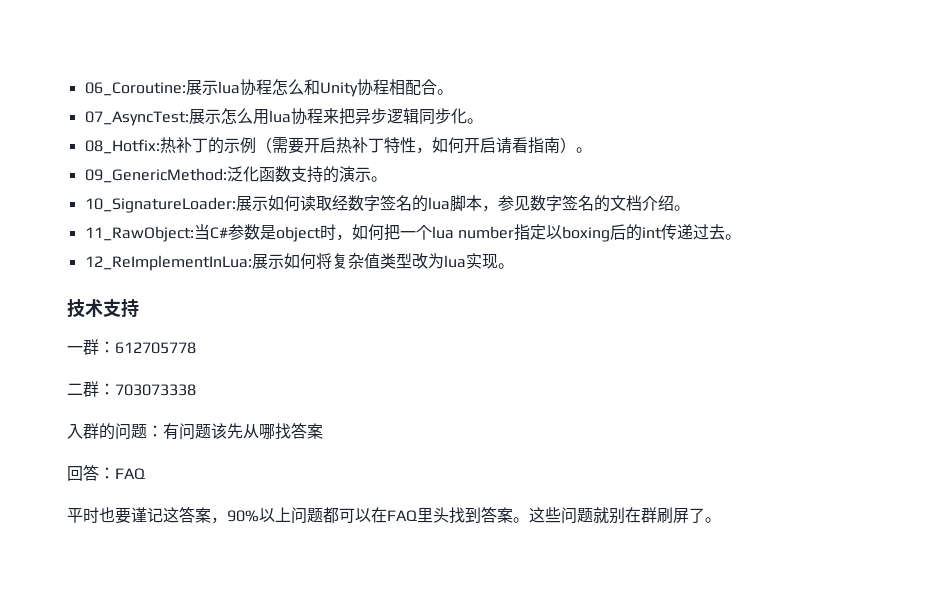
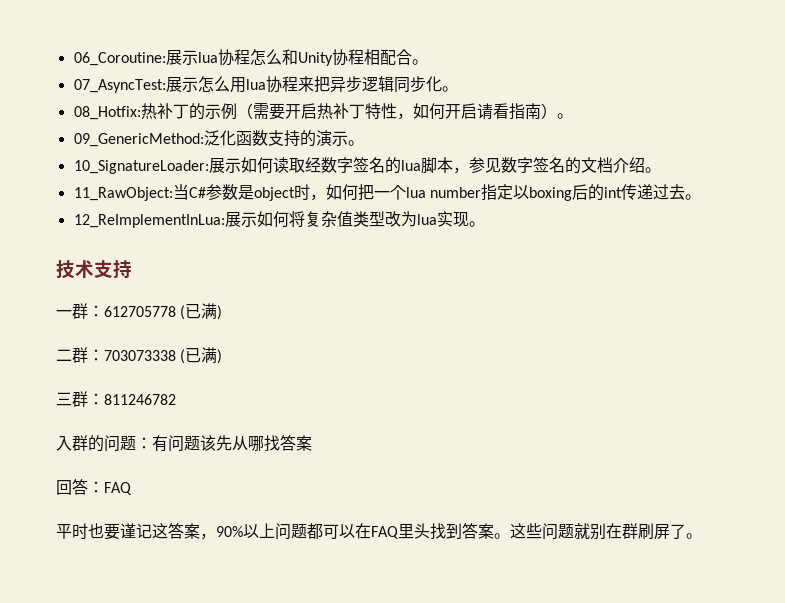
- 一群：612705778
+ 一群：612705778 (已满)
- 二群：703073338
+ 二群：703073338 (已满)
+ 三群：811246782

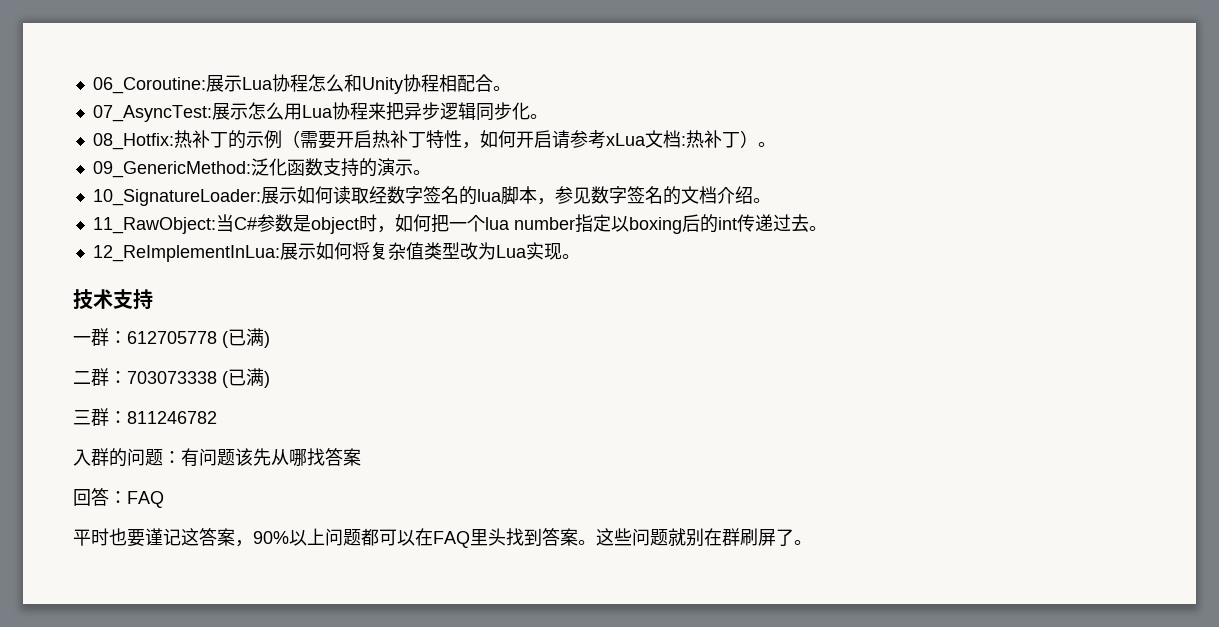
- 06_Coroutine:展示lua协程怎么和Unity协程相配合。
+ 06_Coroutine:展示Lua协程怎么和Unity协程相配合。
- 07_AsyncTest:展示怎么用lua协程来把异步逻辑同步化。
+ 07_AsyncTest:展示怎么用Lua协程来把异步逻辑同步化。
- 08_Hotfix:热补丁的示例（需要开启热补丁特性，如何开启请看指南）。
+ 08_Hotfix:热补丁的示例（需要开启热补丁特性，如何开启请参考xLua文档:热补丁）。
- 12_ReImplementInLua:展示如何将复杂值类型改为lua实现。
+ 12_ReImplementInLua:展示如何将复杂值类型改为Lua实现。

